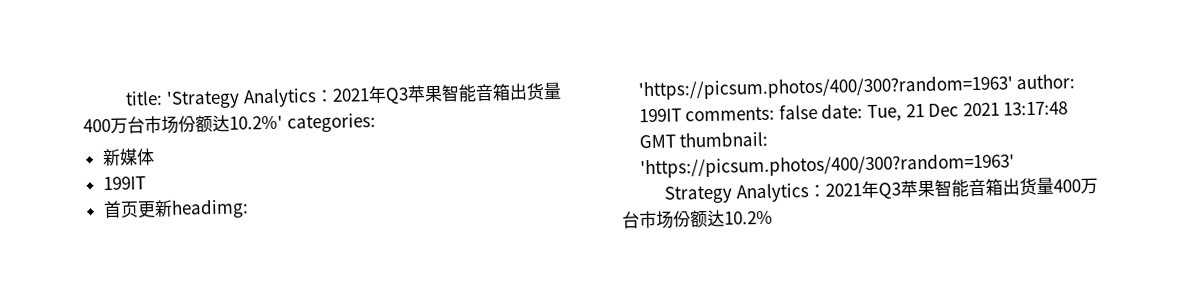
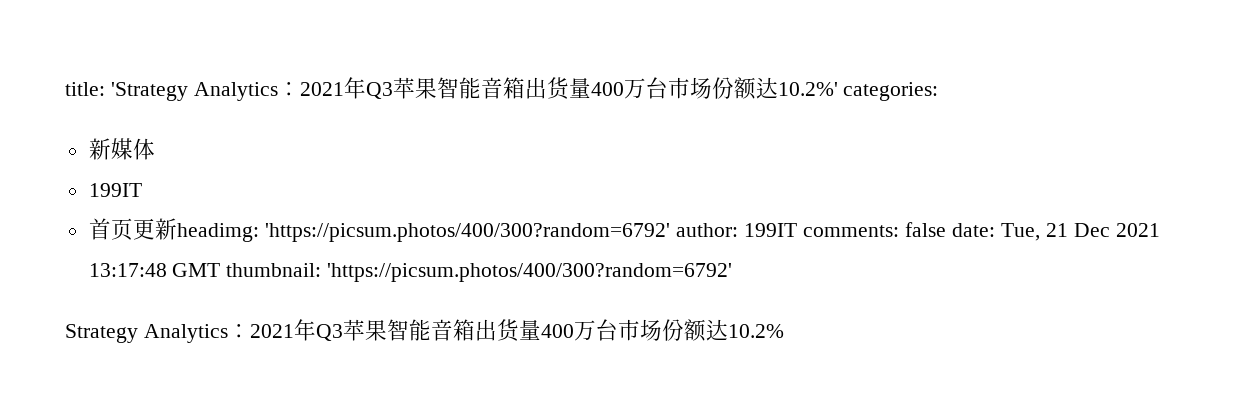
- 首页更新headimg: 'https://picsum.photos/400/300?random=1963' author: 199IT comments: false date: Tue, 21 Dec 2021 13:17:48 GMT thumbnail: 'https://picsum.photos/400/300?random=1963'
+ 首页更新headimg: 'https://picsum.photos/400/300?random=6792' author: 199IT comments: false date: Tue, 21 Dec 2021 13:17:48 GMT thumbnail: 'https://picsum.photos/400/300?random=6792'

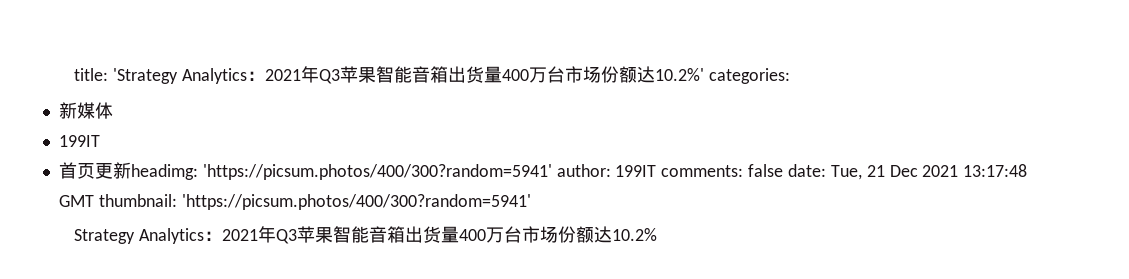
- 首页更新headimg: 'https://picsum.photos/400/300?random=6792' author: 199IT comments: false date: Tue, 21 Dec 2021 13:17:48 GMT thumbnail: 'https://picsum.photos/400/300?random=6792'
+ 首页更新headimg: 'https://picsum.photos/400/300?random=5941' author: 199IT comments: false date: Tue, 21 Dec 2021 13:17:48 GMT thumbnail: 'https://picsum.photos/400/300?random=5941'

